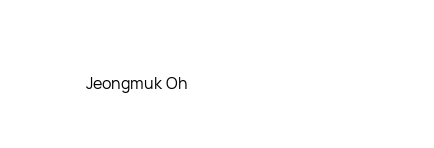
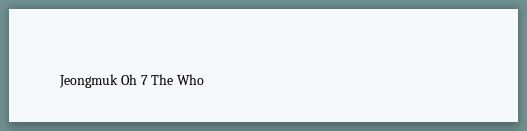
- Jeongmuk Oh
+ Jeongmuk Oh 7 The Who

